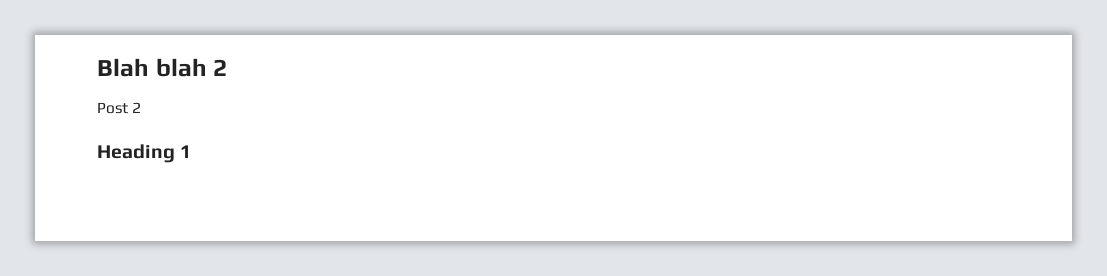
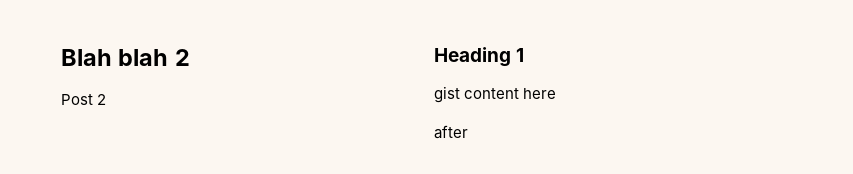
+ gist content here
+ after

